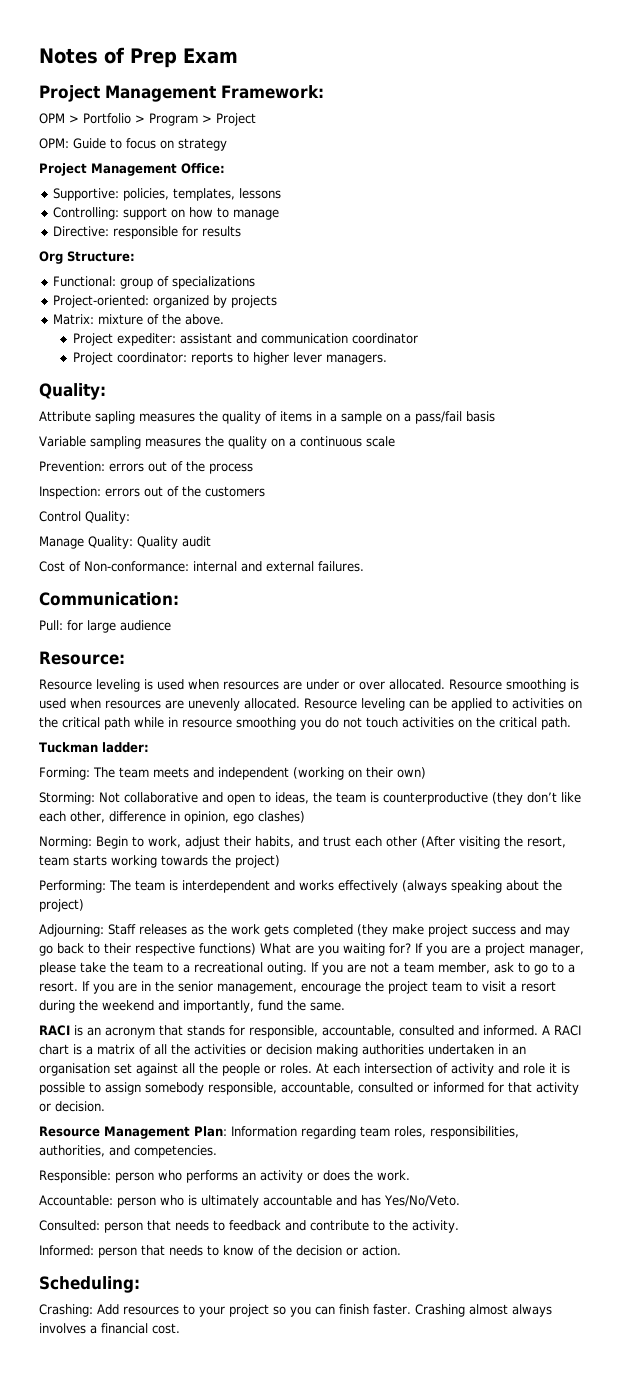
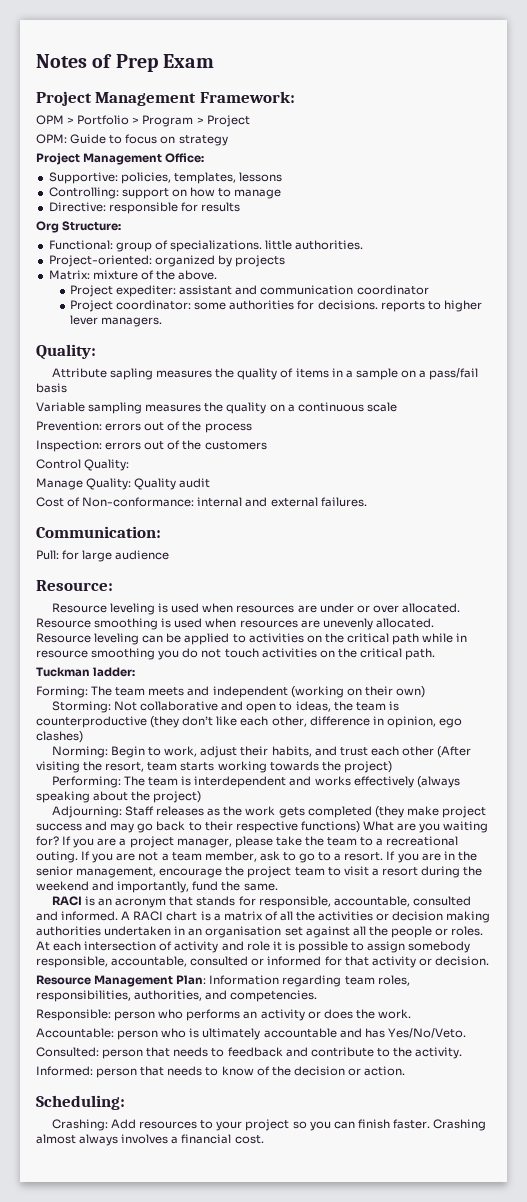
- Functional: group of specializations
+ Functional: group of specializations. little authorities.
- Project coordinator: reports to higher lever managers.
+ Project coordinator: some authorities for decisions. reports to higher lever managers.

